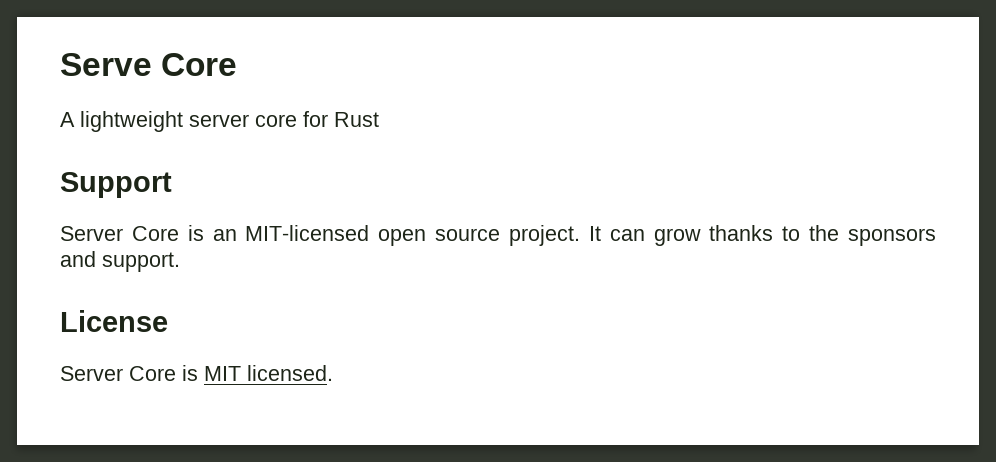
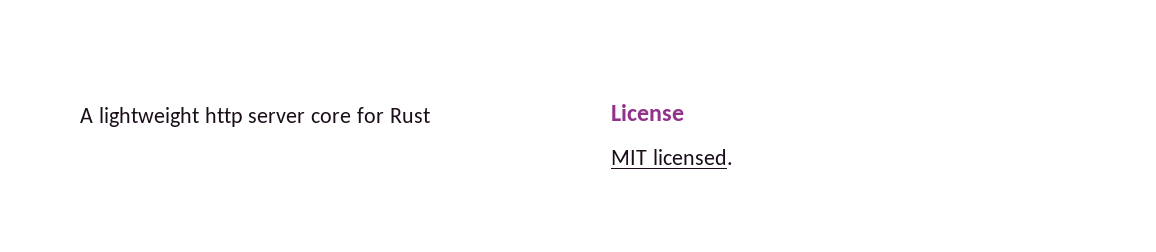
- Serve Core
- A lightweight server core for Rust
+ A lightweight http server core for Rust
- Support
- Server Core is an MIT-licensed open source project. It can grow thanks to the sponsors and support.
  License
- Server Core is MIT licensed.
+ MIT licensed.

